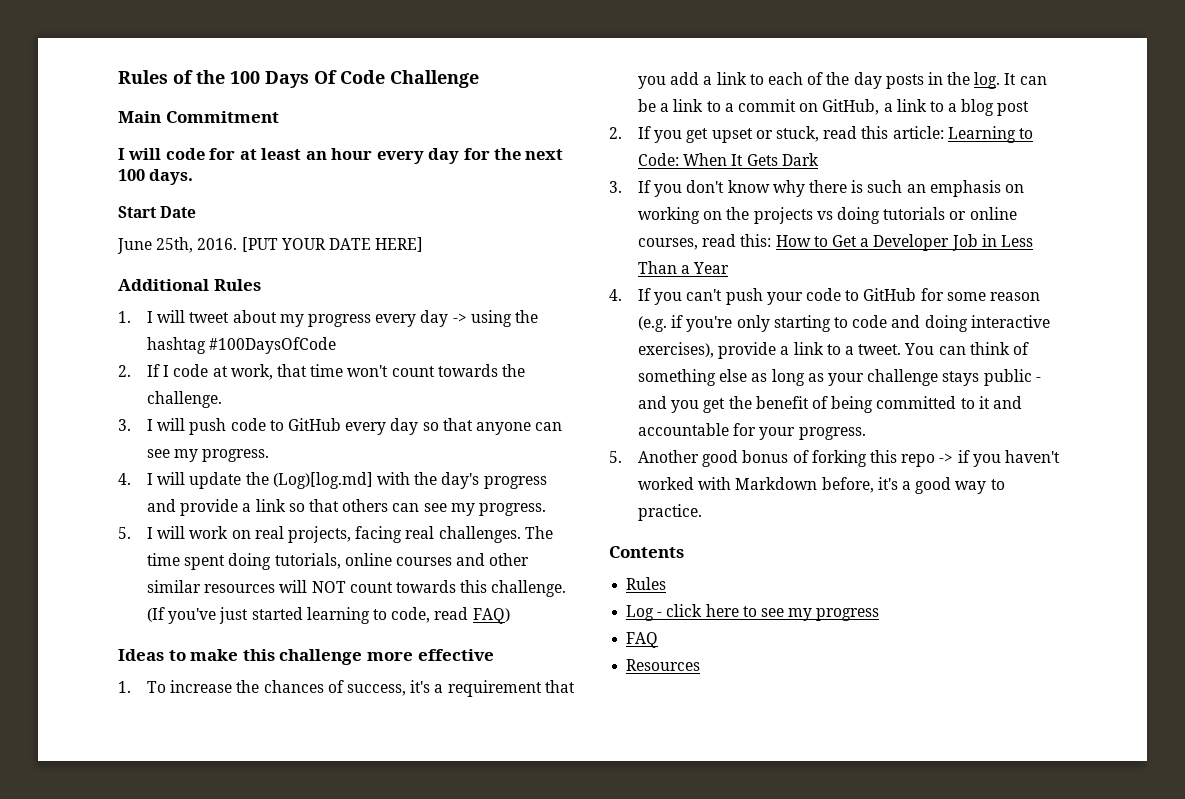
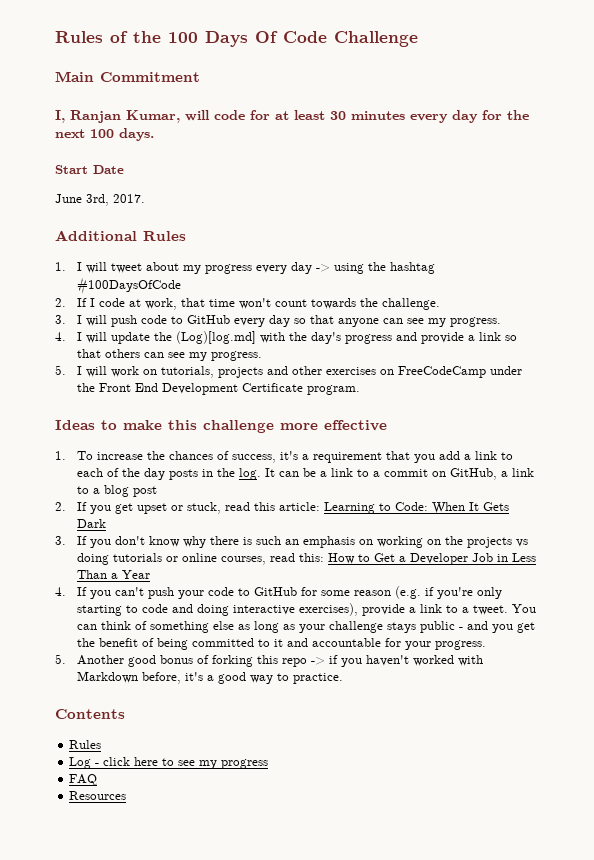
- I will code for at least an hour every day for the next 100 days.
+ I, Ranjan Kumar, will code for at least 30 minutes every day for the next 100 days.
- June 25th, 2016. [PUT YOUR DATE HERE]
+ June 3rd, 2017.
- 5. I will work on real projects, facing real challenges. The time spent doing tutorials, online courses and other similar resources will NOT count towards this challenge. (If you've just started learning to code, read FAQ)
+ 5. I will work on tutorials, projects and other exercises on FreeCodeCamp under the Front End Development Certificate program.

